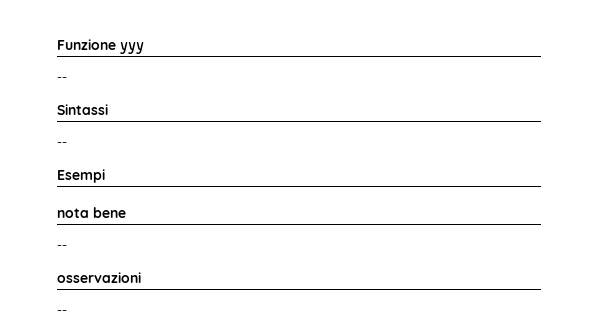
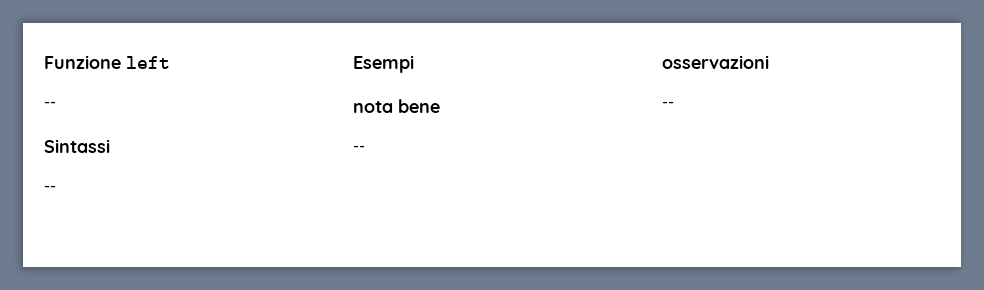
- Funzione yyy
+ Funzione left

